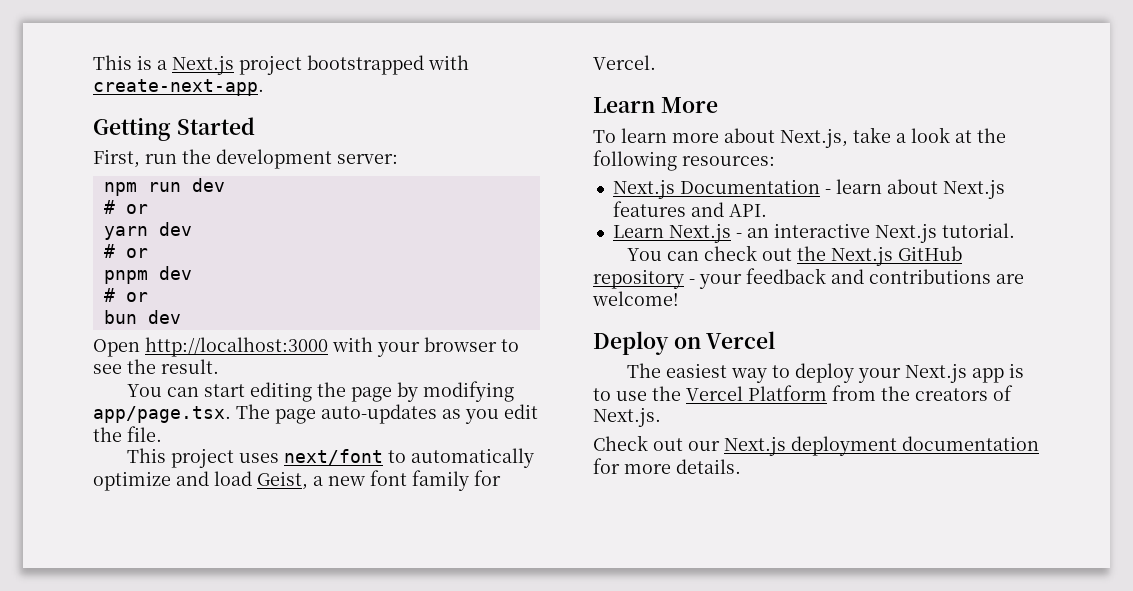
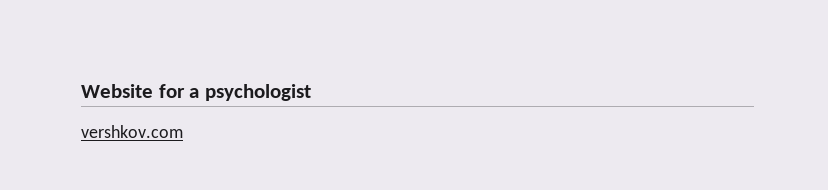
- This is a Next.js project bootstrapped with create-next-app.
- Getting Started
- First, run the development server:
- npm run dev
- # or
- yarn dev
- # or
- pnpm dev
- # or
- bun dev
- Open http://localhost:3000 with your browser to see the result.
- You can start editing the page by modifying app/page.tsx. The page auto-updates as you edit the file.
- This project uses next/font to automatically optimize and load Geist, a new font family for Vercel.
- Learn More
- To learn more about Next.js, take a look at the following resources:
- Next.js Documentation - learn about Next.js features and API.
- Learn Next.js - an interactive Next.js tutorial.
- You can check out the Next.js GitHub repository - your feedback and contributions are welcome!
- Deploy on Vercel
- The easiest way to deploy your Next.js app is to use the Vercel Platform from the creators of Next.js.
- Check out our Next.js deployment documentation for more details.
+ Website for a psychologist
+ vershkov.com

